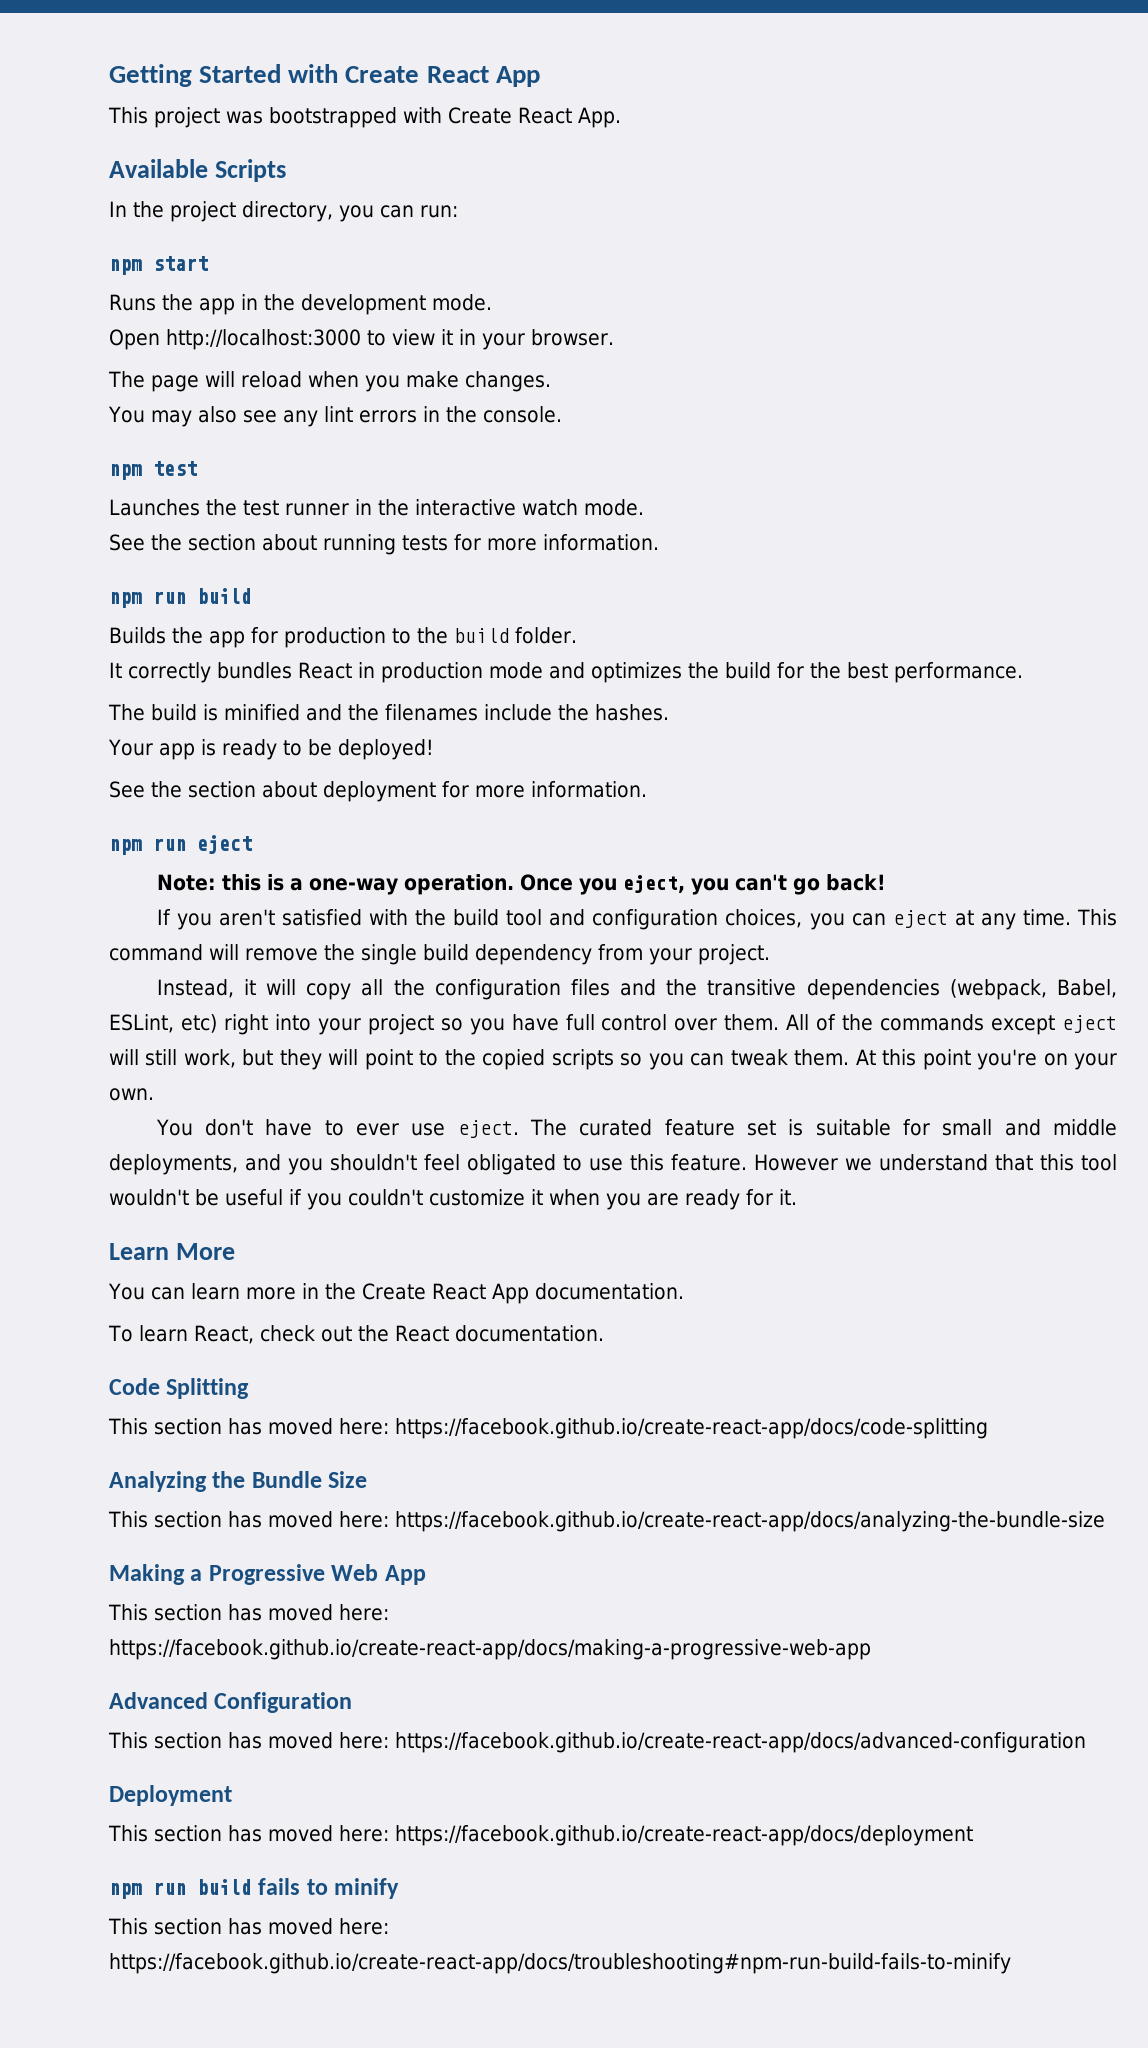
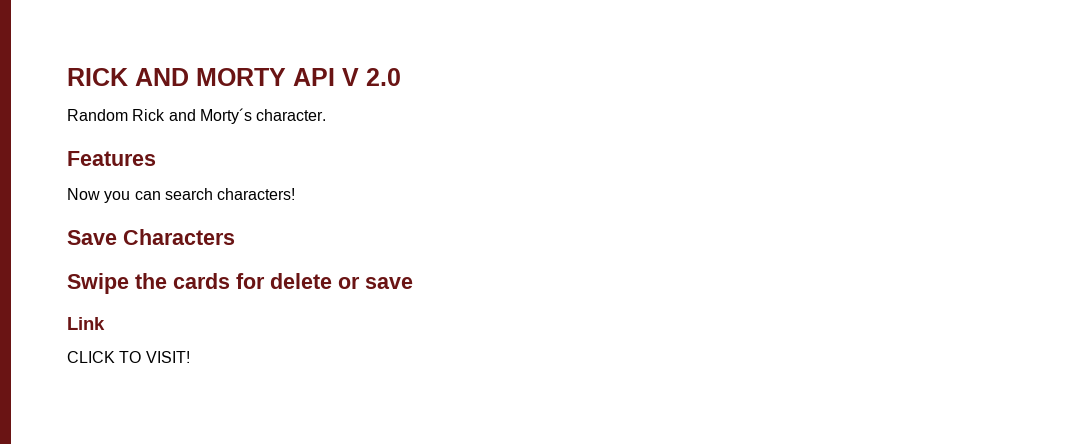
- Getting Started with Create React App
- This project was bootstrapped with Create React App.
- Available Scripts
- In the project directory, you can run:
- npm start
- Runs the app in the development mode.
- Open http://localhost:3000 to view it in your browser.
- The page will reload when you make changes.
- You may also see any lint errors in the console.
- npm test
- Launches the test runner in the interactive watch mode.
- See the section about running tests for more information.
- npm run build
- Builds the app for production to the build folder.
- It correctly bundles React in production mode and optimizes the build for the best performance.
- The build is minified and the filenames include the hashes.
- Your app is ready to be deployed!
- See the section about deployment for more information.
- npm run eject
- Note: this is a one-way operation. Once you eject, you can't go back!
- If you aren't satisfied with the build tool and configuration choices, you can eject at any time. This command will remove the single build dependency from your project.
- Instead, it will copy all the configuration files and the transitive dependencies (webpack, Babel, ESLint, etc) right into your project so you have full control over them. All of the commands except eject will still work, but they will point to the copied scripts so you can tweak them. At this point you're on your own.
- You don't have to ever use eject. The curated feature set is suitable for small and middle deployments, and you shouldn't feel obligated to use this feature. However we understand that this tool wouldn't be useful if you couldn't customize it when you are ready for it.
- Learn More
- You can learn more in the Create React App documentation.
- To learn React, check out the React documentation.
- Code Splitting
- This section has moved here: https://facebook.github.io/create-react-app/docs/code-splitting
- Analyzing the Bundle Size
- This section has moved here: https://facebook.github.io/create-react-app/docs/analyzing-the-bundle-size
- Making a Progressive Web App
- This section has moved here: https://facebook.github.io/create-react-app/docs/making-a-progressive-web-app
- Advanced Configuration
- This section has moved here: https://facebook.github.io/create-react-app/docs/advanced-configuration
- Deployment
- This section has moved here: https://facebook.github.io/create-react-app/docs/deployment
- npm run build fails to minify
- This section has moved here: https://facebook.github.io/create-react-app/docs/troubleshooting#npm-run-build-fails-to-minify
+ RICK AND MORTY API V 2.0
+ Random Rick and Morty´s character.
+ Features
+ Now you can search characters!
+ Save Characters
+ Swipe the cards for delete or save
+ Link
+ CLICK TO VISIT!

